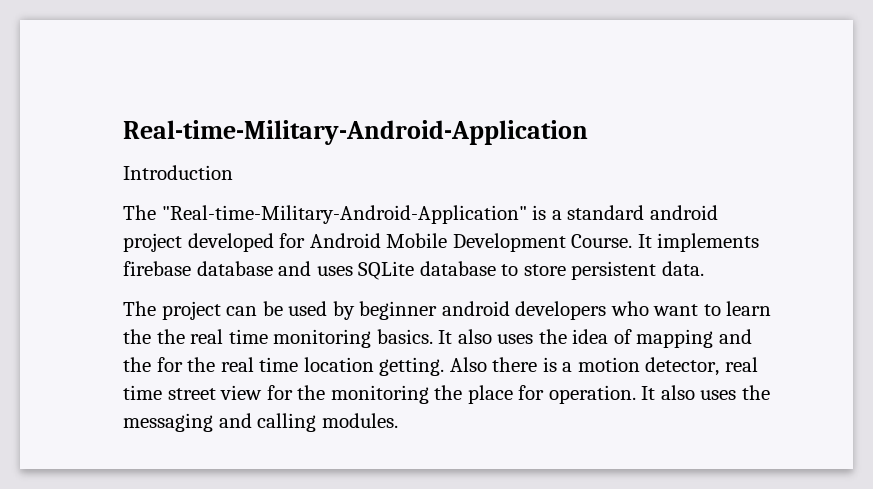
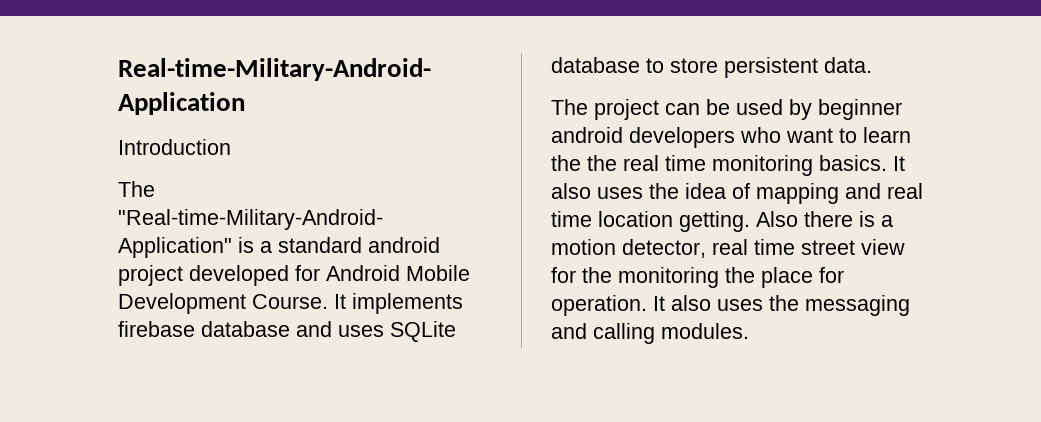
- It also uses the idea of mapping and the for the real time location getting.
+ It also uses the idea of mapping and real time location getting.

